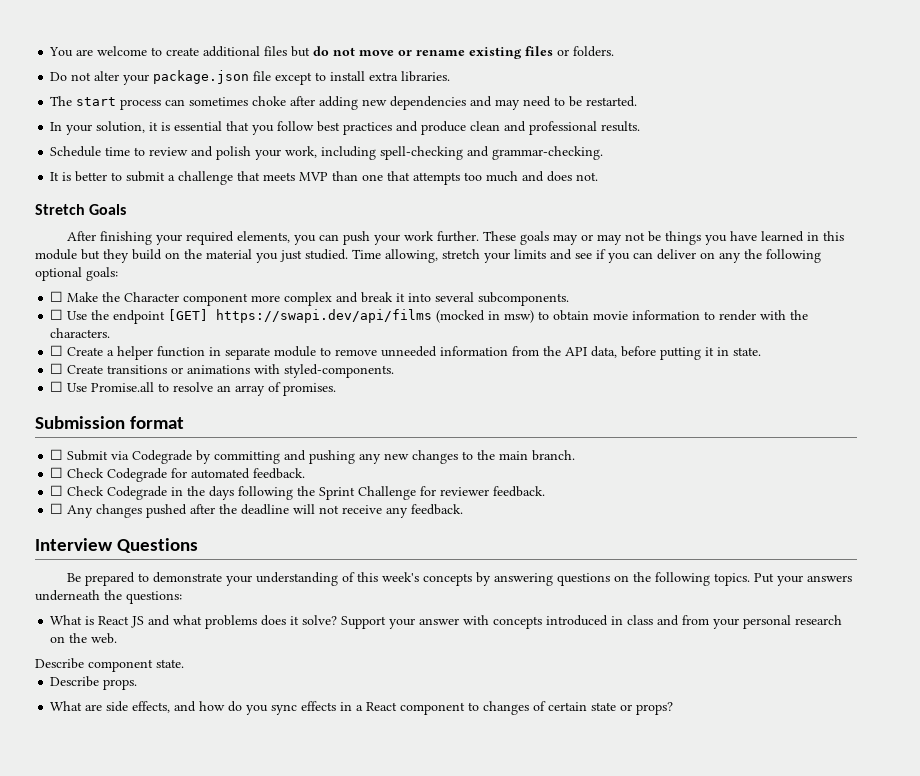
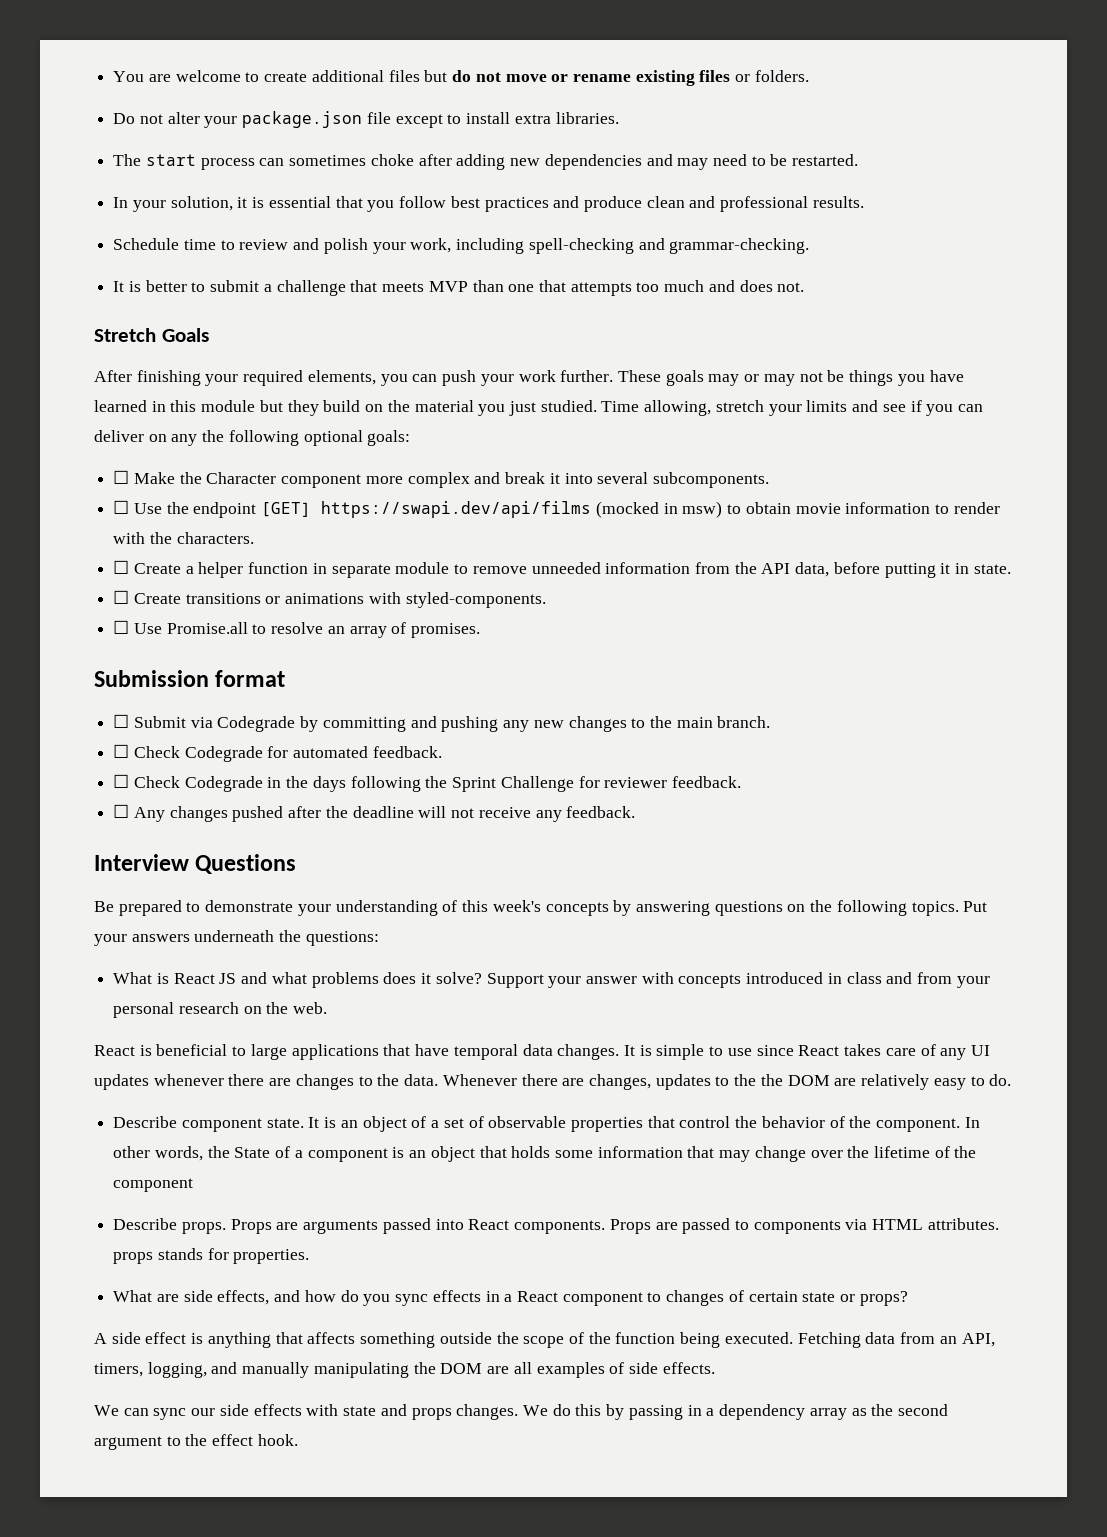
- Describe component state.
- Describe props.
+ React is beneficial to large applications that have temporal data changes. It is simple to use since React takes care of any UI updates whenever there are changes to the data. Whenever there are changes, updates to the the DOM are relatively easy to do.
+ Describe component state. It is an object of a set of observable properties that control the behavior of the component. In other words, the State of a component is an object that holds some information that may change over the lifetime of the component
+ Describe props. Props are arguments passed into React components. Props are passed to components via HTML attributes. props stands for properties.
+ A side effect is anything that affects something outside the scope of the function being executed. Fetching data from an API, timers, logging, and manually manipulating the DOM are all examples of side effects.
+ We can sync our side effects with state and props changes. We do this by passing in a dependency array as the second argument to the effect hook.

